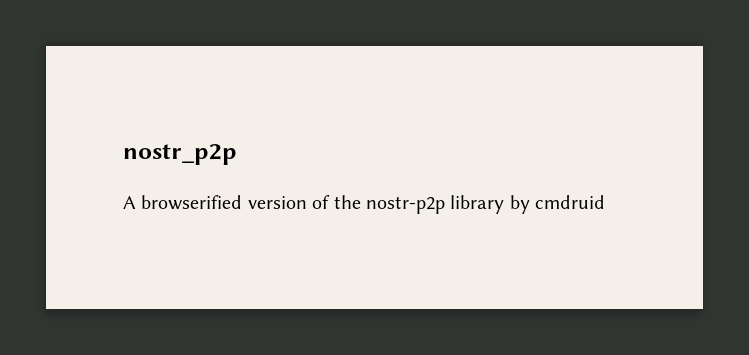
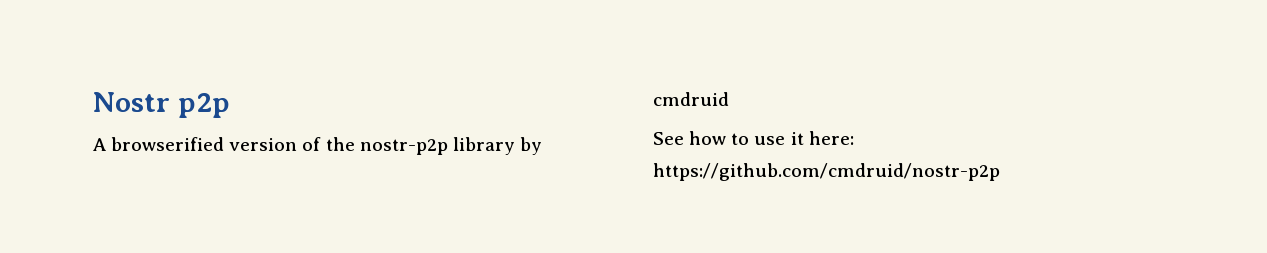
- nostr_p2p
+ Nostr p2p
+ See how to use it here: https://github.com/cmdruid/nostr-p2p

